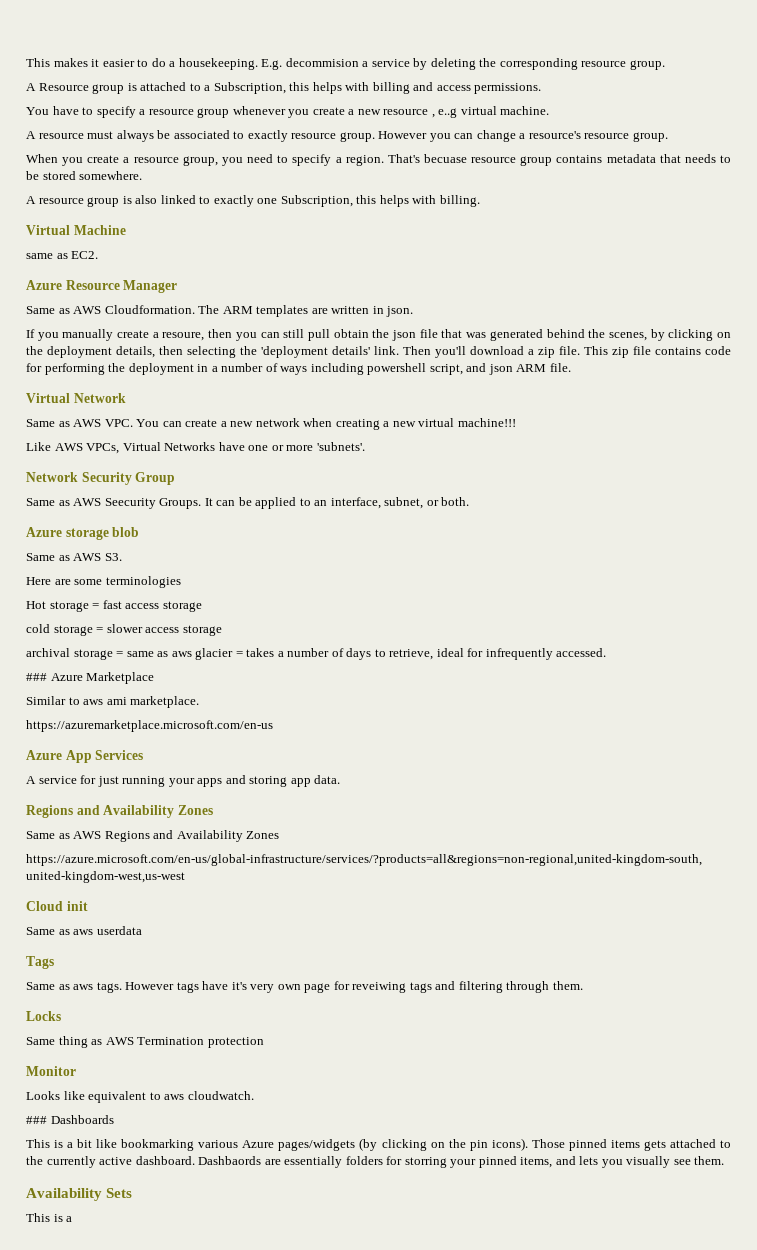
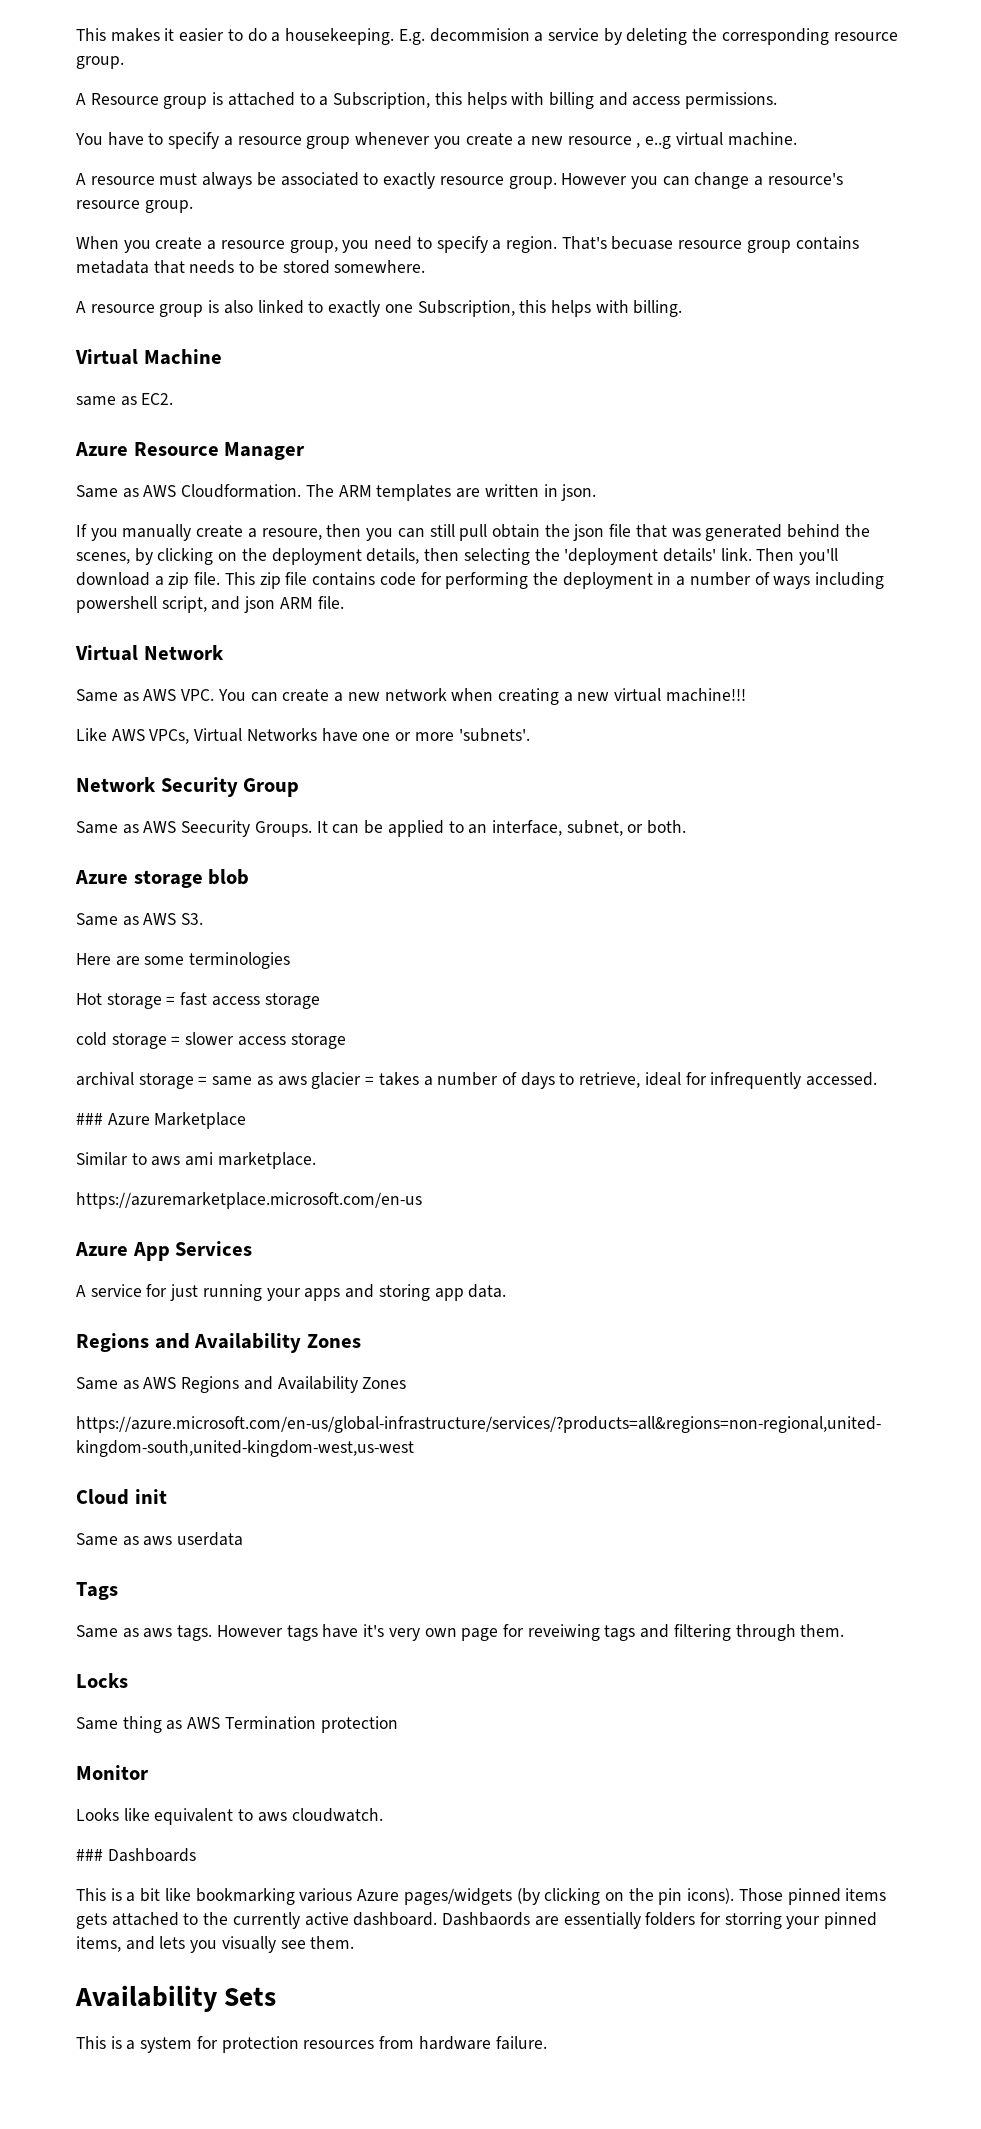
  Availability Sets
- This is a
+ This is a system for protection resources from hardware failure.

